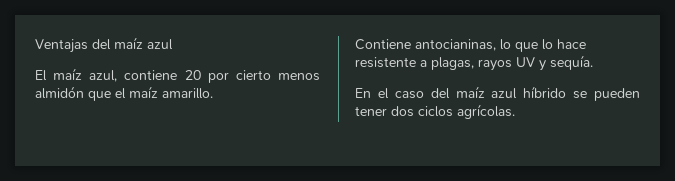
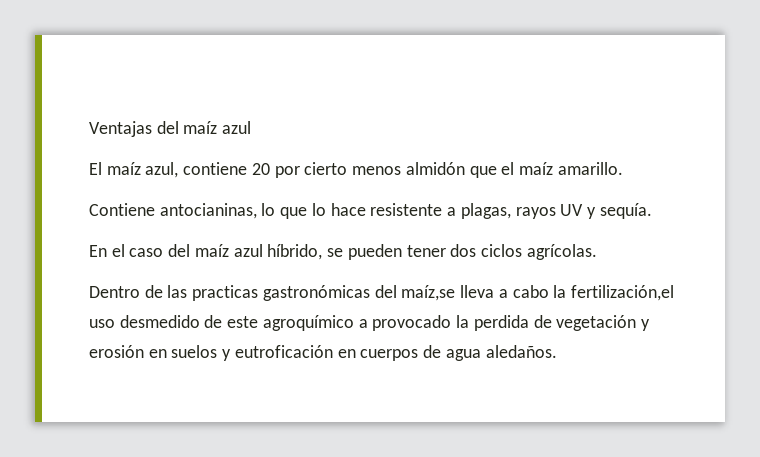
- En el caso del maíz azul híbrido se pueden tener dos ciclos agrícolas.
+ En el caso del maíz azul híbrido, se pueden tener dos ciclos agrícolas.
+ Dentro de las practicas gastronómicas del maíz,se lleva a cabo la fertilización,el uso desmedido de este agroquímico a provocado la perdida de vegetación y erosión en suelos y eutroficación en cuerpos de agua aledaños.

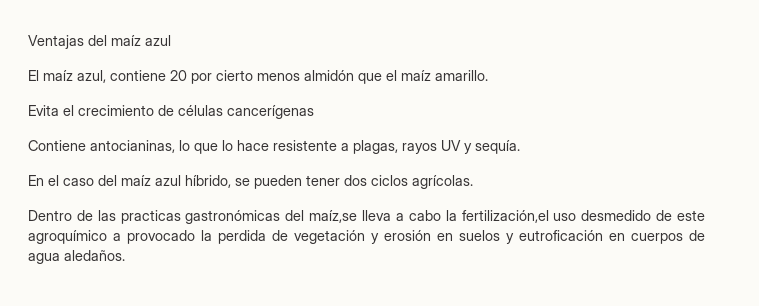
+ Evita el crecimiento de células cancerígenas

